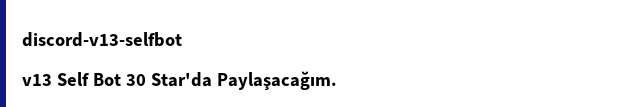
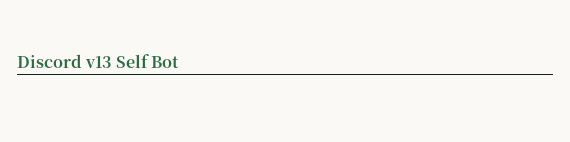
- discord-v13-selfbot
- v13 Self Bot 30 Star'da Paylaşacağım.
+ Discord v13 Self Bot

